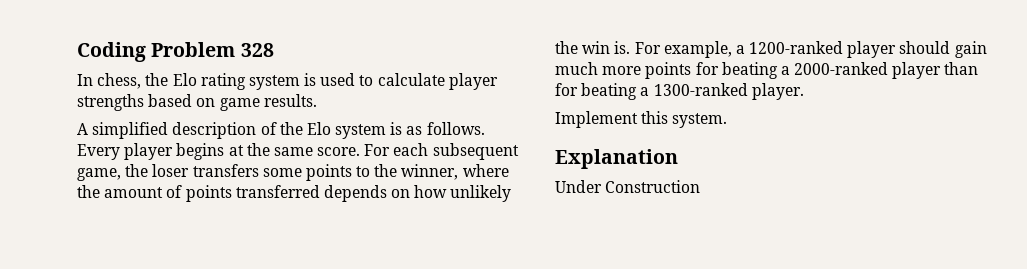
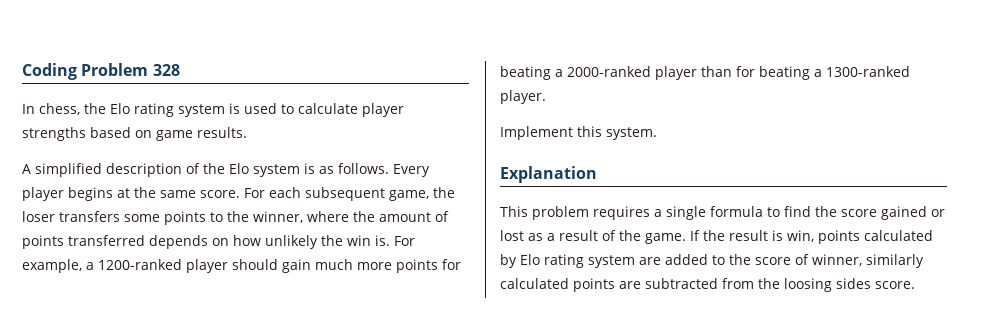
- Under Construction
+ This problem requires a single formula to find the score gained or lost as a result of the game. If the result is win, points calculated by Elo rating system are added to the score of winner, similarly calculated points are subtracted from the loosing sides score.

